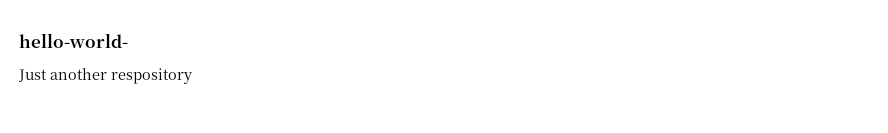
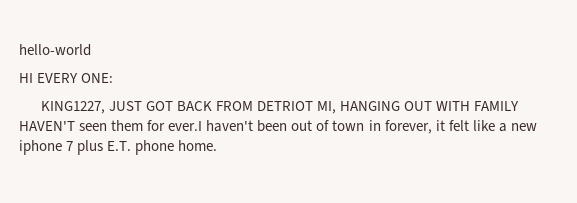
- hello-world-
- Just another respository
+ hello-world
+ HI EVERY ONE:
+ KING1227, JUST GOT BACK FROM DETRIOT MI, HANGING OUT WITH FAMILY HAVEN'T seen them for ever.I haven't been out of town in forever, it felt like a new iphone 7 plus E.T. phone home.

